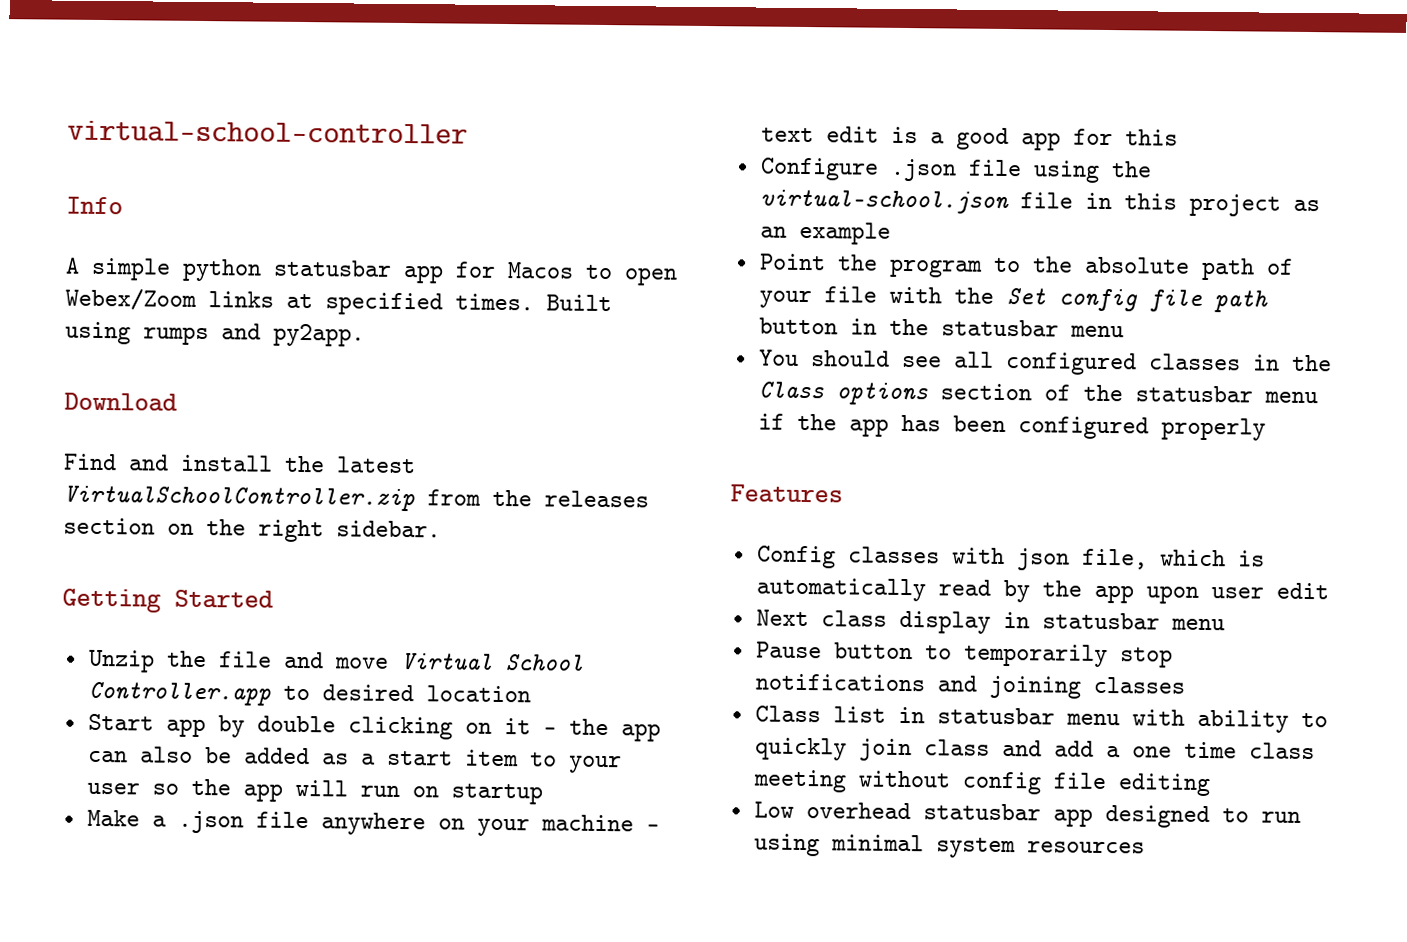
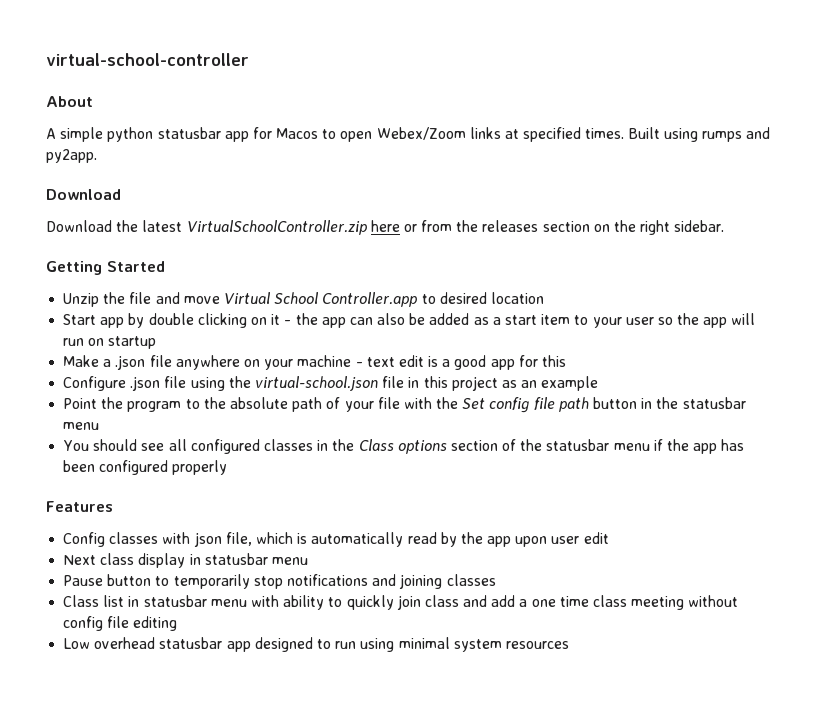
- Info
+ About
- Find and install the latest VirtualSchoolController.zip from the releases section on the right sidebar.
+ Download the latest VirtualSchoolController.zip here or from the releases section on the right sidebar.

